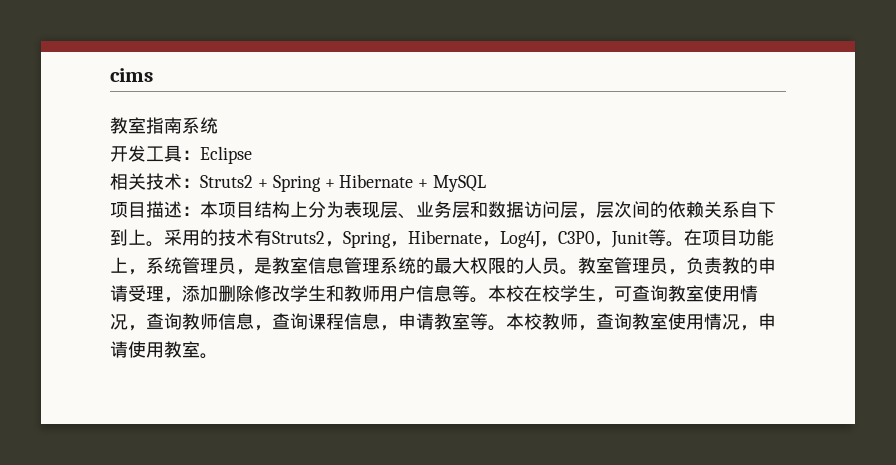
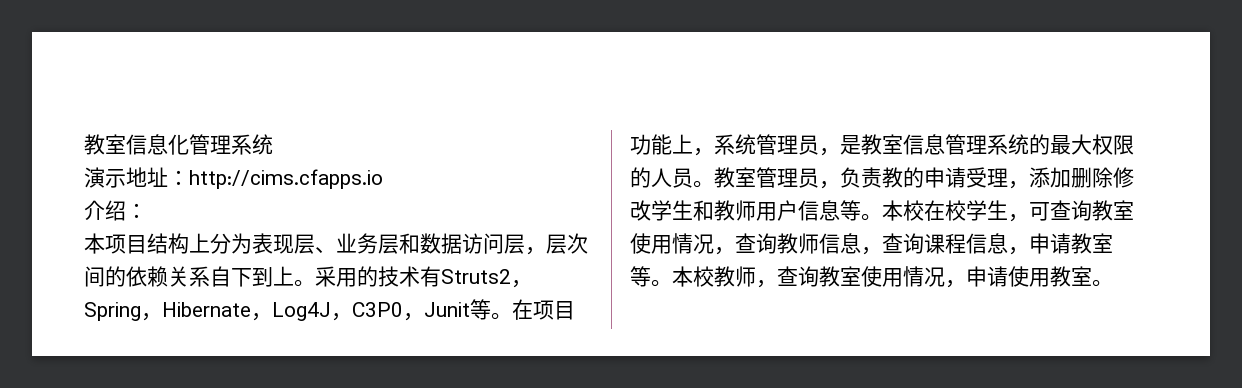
- cims
- 教室指南系统
- 开发工具：Eclipse
- 相关技术：Struts2 + Spring + Hibernate + MySQL
- 项目描述：本项目结构上分为表现层、业务层和数据访问层，层次间的依赖关系自下到上。
+ 教室信息化管理系统
+ 演示地址：http://cims.cfapps.io
+ 介绍：
+ 本项目结构上分为表现层、业务层和数据访问层，层次间的依赖关系自下到上。

